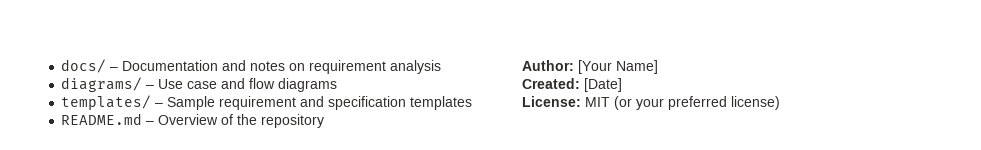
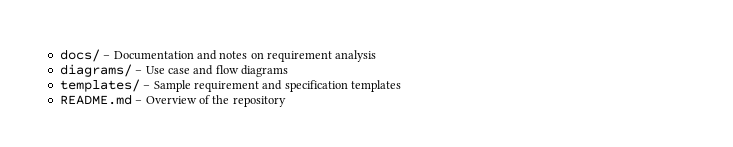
- Author: [Your Name]
- Created: [Date]
- License: MIT (or your preferred license)

